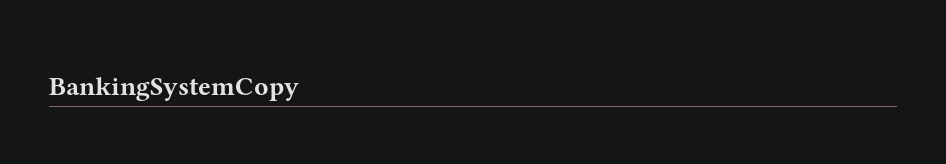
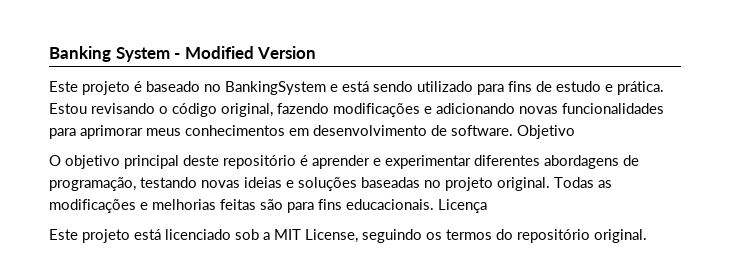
- BankingSystemCopy
+ Banking System - Modified Version
+ Este projeto é baseado no BankingSystem e está sendo utilizado para fins de estudo e prática. Estou revisando o código original, fazendo modificações e adicionando novas funcionalidades para aprimorar meus conhecimentos em desenvolvimento de software. Objetivo
+ O objetivo principal deste repositório é aprender e experimentar diferentes abordagens de programação, testando novas ideias e soluções baseadas no projeto original. Todas as modificações e melhorias feitas são para fins educacionais. Licença
+ Este projeto está licenciado sob a MIT License, seguindo os termos do repositório original.

